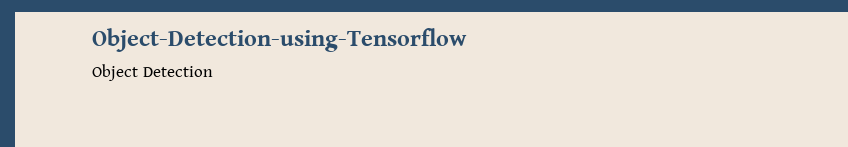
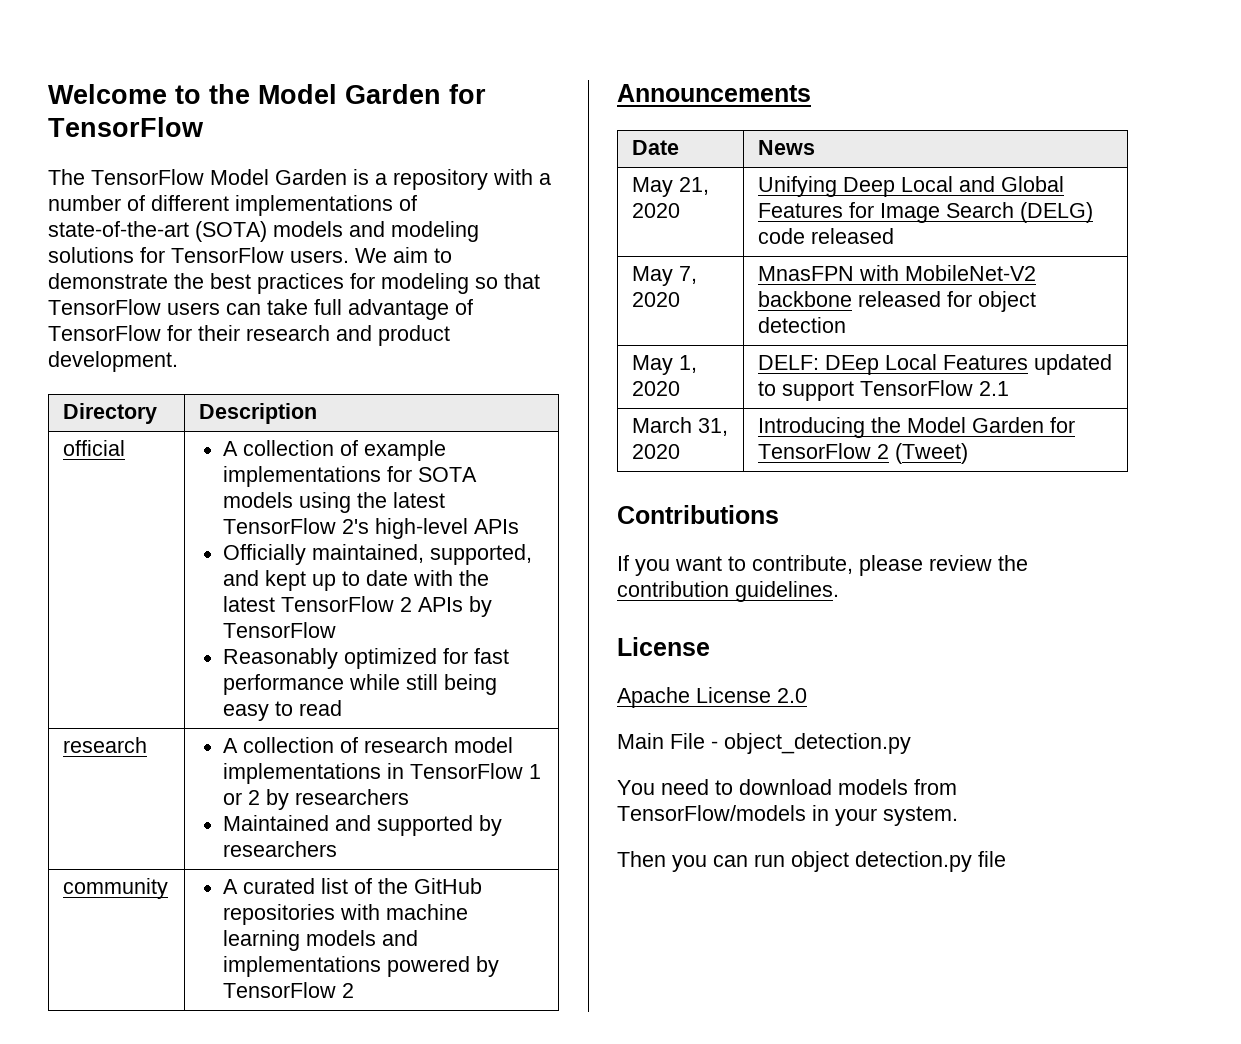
- Object-Detection-using-Tensorflow
- Object Detection
+ Welcome to the Model Garden for TensorFlow
+ The TensorFlow Model Garden is a repository with a number of different implementations of state-of-the-art (SOTA) models and modeling solutions for TensorFlow users. We aim to demonstrate the best practices for modeling so that TensorFlow users can take full advantage of TensorFlow for their research and product development.
+ Directory | Description
+ official | A collection of example implementations for SOTA models using the latest TensorFlow 2's high-level APIs
+ Officially maintained, supported, and kept up to date with the latest TensorFlow 2 APIs by TensorFlow
+ Reasonably optimized for fast performance while still being easy to read
+ research | A collection of research model implementations in TensorFlow 1 or 2 by researchers
+ Maintained and supported by researchers
+ community | A curated list of the GitHub repositories with machine learning models and implementations powered by TensorFlow 2
+ Announcements
+ Date | News
+ May 21, 2020 | Unifying Deep Local and Global Features for Image Search (DELG) code released
+ May 7, 2020 | MnasFPN with MobileNet-V2 backbone released for object detection
+ May 1, 2020 | DELF: DEep Local Features updated to support TensorFlow 2.1
+ March 31, 2020 | Introducing the Model Garden for TensorFlow 2 (Tweet)
+ Contributions
+ If you want to contribute, please review the contribution guidelines.
+ License
+ Apache License 2.0
+ Main File - object_detection.py
+ You need to download models from TensorFlow/models in your system.
+ Then you can run object detection.py file

